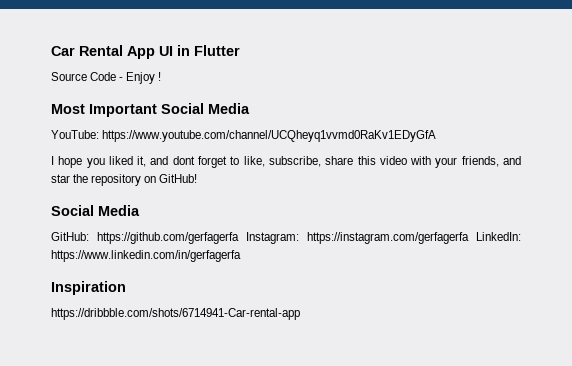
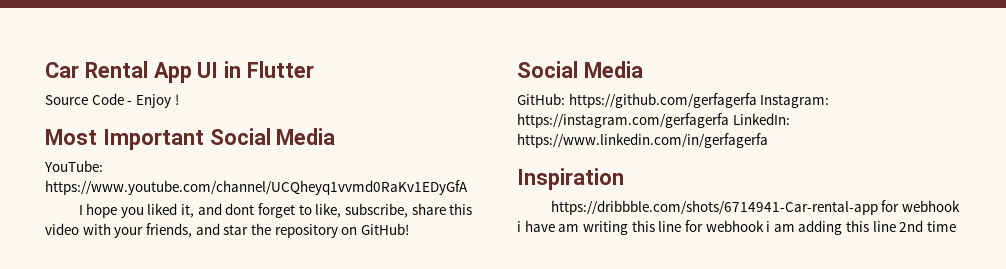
- https://dribbble.com/shots/6714941-Car-rental-app
+ https://dribbble.com/shots/6714941-Car-rental-app for webhook i have am writing this line for webhook i am adding this line 2nd time

